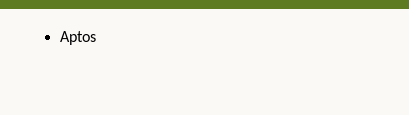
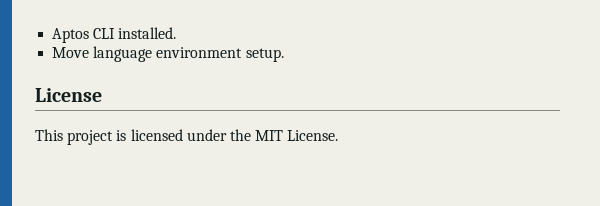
- Aptos
+ Aptos CLI installed.
+ Move language environment setup.
+ License
+ This project is licensed under the MIT License.

